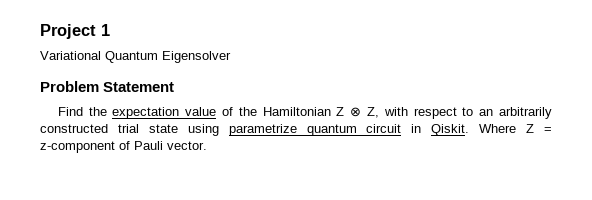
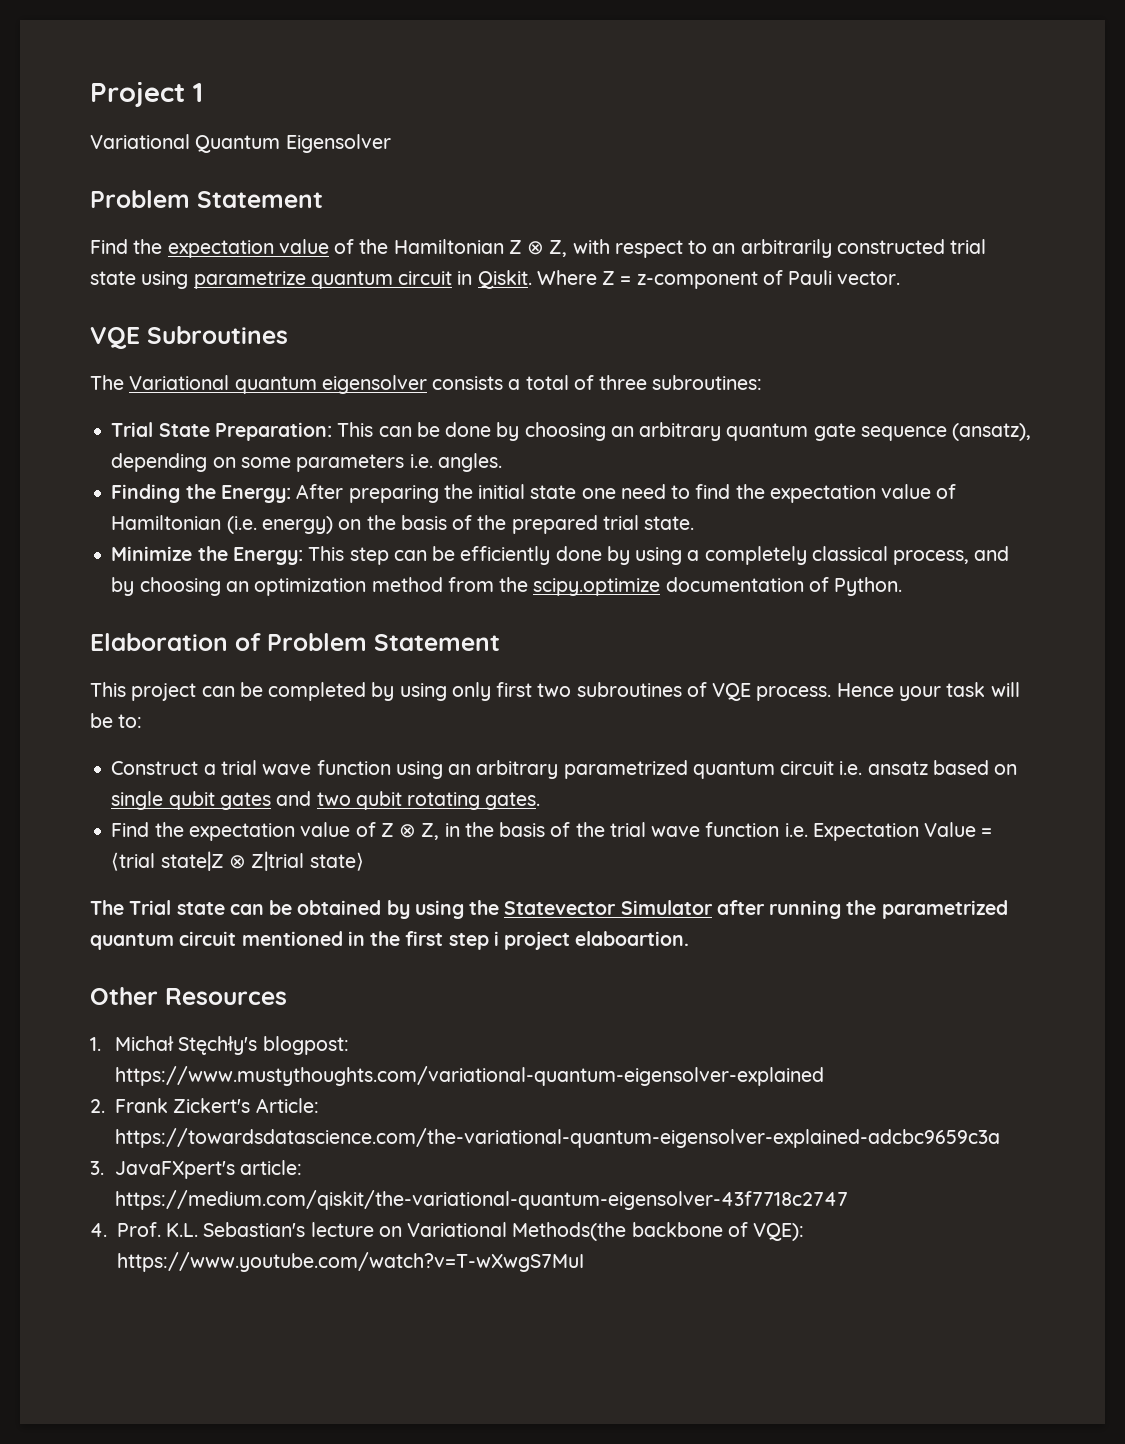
+ VQE Subroutines
+ The Variational quantum eigensolver consists a total of three subroutines:
+ Trial State Preparation: This can be done by choosing an arbitrary quantum gate sequence (ansatz), depending on some parameters i.e. angles.
+ Finding the Energy: After preparing the initial state one need to find the expectation value of Hamiltonian (i.e. energy) on the basis of the prepared trial state.
+ Minimize the Energy: This step can be efficiently done by using a completely classical process, and by choosing an optimization method from the scipy.optimize documentation of Python.
+ Elaboration of Problem Statement
+ This project can be completed by using only first two subroutines of VQE process. Hence your task will be to:
+ Construct a trial wave function using an arbitrary parametrized quantum circuit i.e. ansatz based on single qubit gates and two qubit rotating gates.
+ Find the expectation value of Z ⊗ Z, in the basis of the trial wave function i.e. Expectation Value = ⟨trial state|Z ⊗ Z|trial state⟩
+ The Trial state can be obtained by using the Statevector Simulator after running the parametrized quantum circuit mentioned in the first step i project elaboartion.
+ Other Resources
+ 1. Michał Stęchły's blogpost: https://www.mustythoughts.com/variational-quantum-eigensolver-explained
+ 2. Frank Zickert's Article: https://towardsdatascience.com/the-variational-quantum-eigensolver-explained-adcbc9659c3a
+ 3. JavaFXpert's article: https://medium.com/qiskit/the-variational-quantum-eigensolver-43f7718c2747
+ 4. Prof. K.L. Sebastian's lecture on Variational Methods(the backbone of VQE): https://www.youtube.com/watch?v=T-wXwgS7MuI

